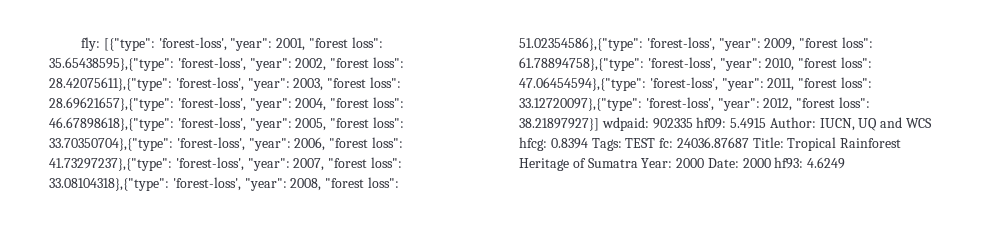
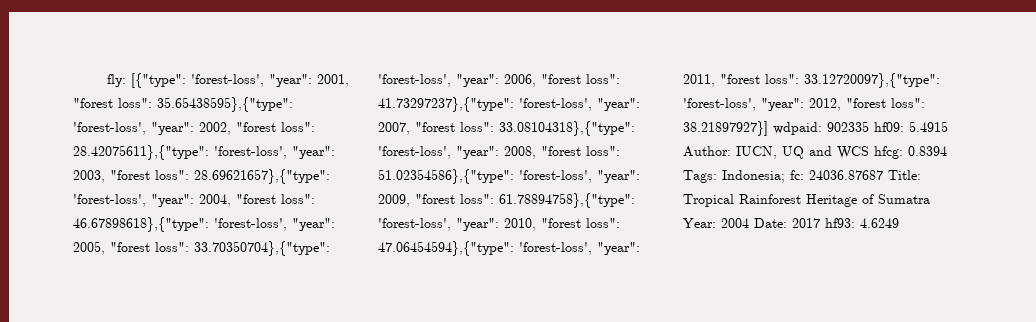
- TEST fc:
+ Indonesia; fc:
- 2000 Date: 2000 hf93:
+ 2004 Date: 2017 hf93:

